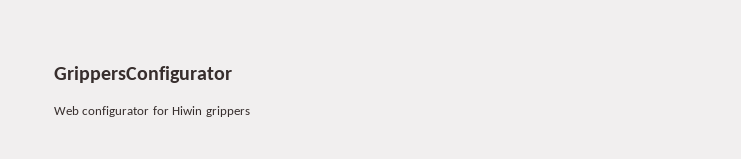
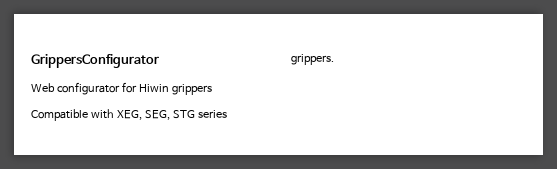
+ Compatible with XEG, SEG, STG series grippers.

